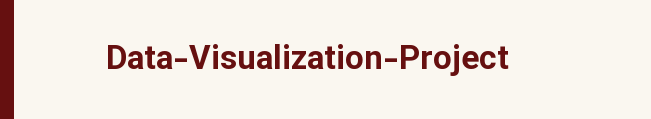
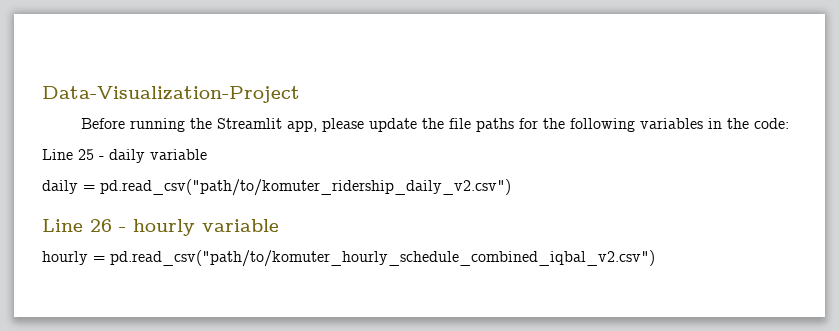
+ Before running the Streamlit app, please update the file paths for the following variables in the code:
+ Line 25 - daily variable
+ daily = pd.read_csv("path/to/komuter_ridership_daily_v2.csv")
+ Line 26 - hourly variable
+ hourly = pd.read_csv("path/to/komuter_hourly_schedule_combined_iqbal_v2.csv")

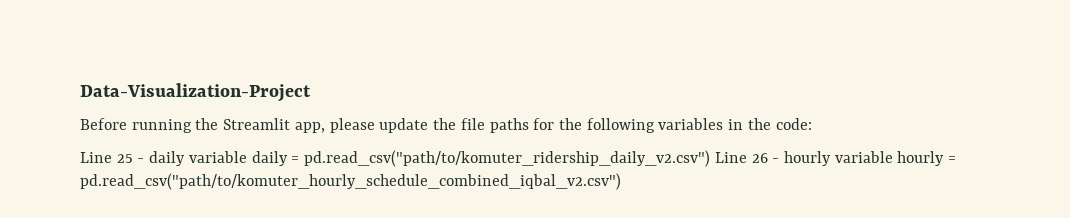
- Line 25 - daily variable
- daily = pd.read_csv("path/to/komuter_ridership_daily_v2.csv")
- Line 26 - hourly variable
- hourly = pd.read_csv("path/to/komuter_hourly_schedule_combined_iqbal_v2.csv")
+ Line 25 - daily variable daily = pd.read_csv("path/to/komuter_ridership_daily_v2.csv") Line 26 - hourly variable hourly = pd.read_csv("path/to/komuter_hourly_schedule_combined_iqbal_v2.csv")

